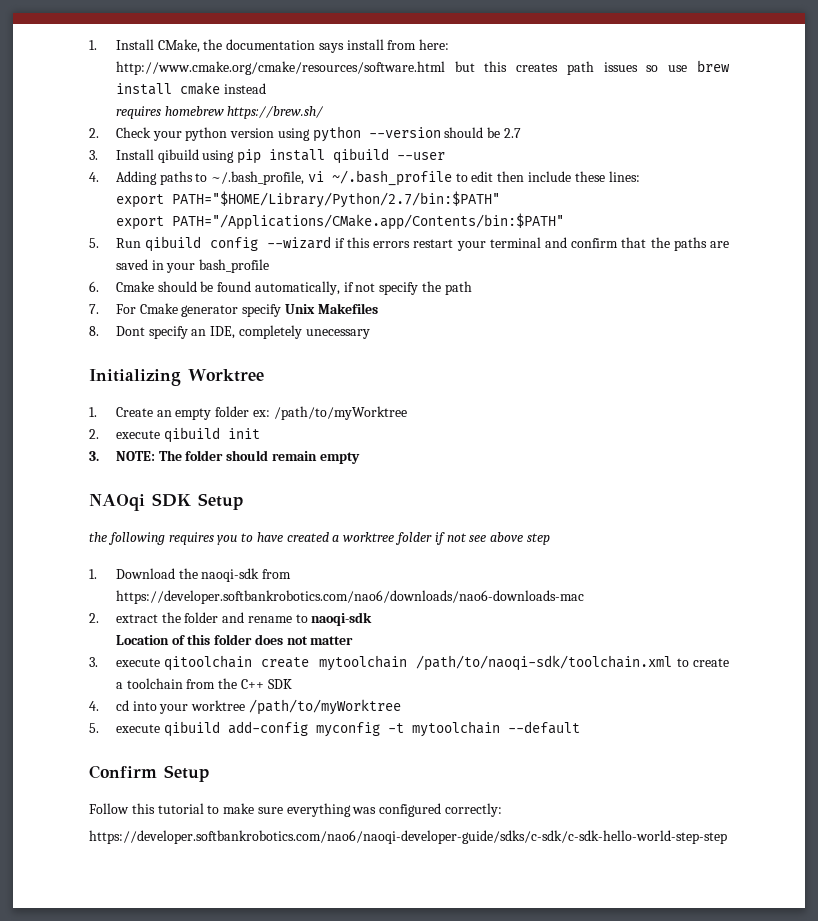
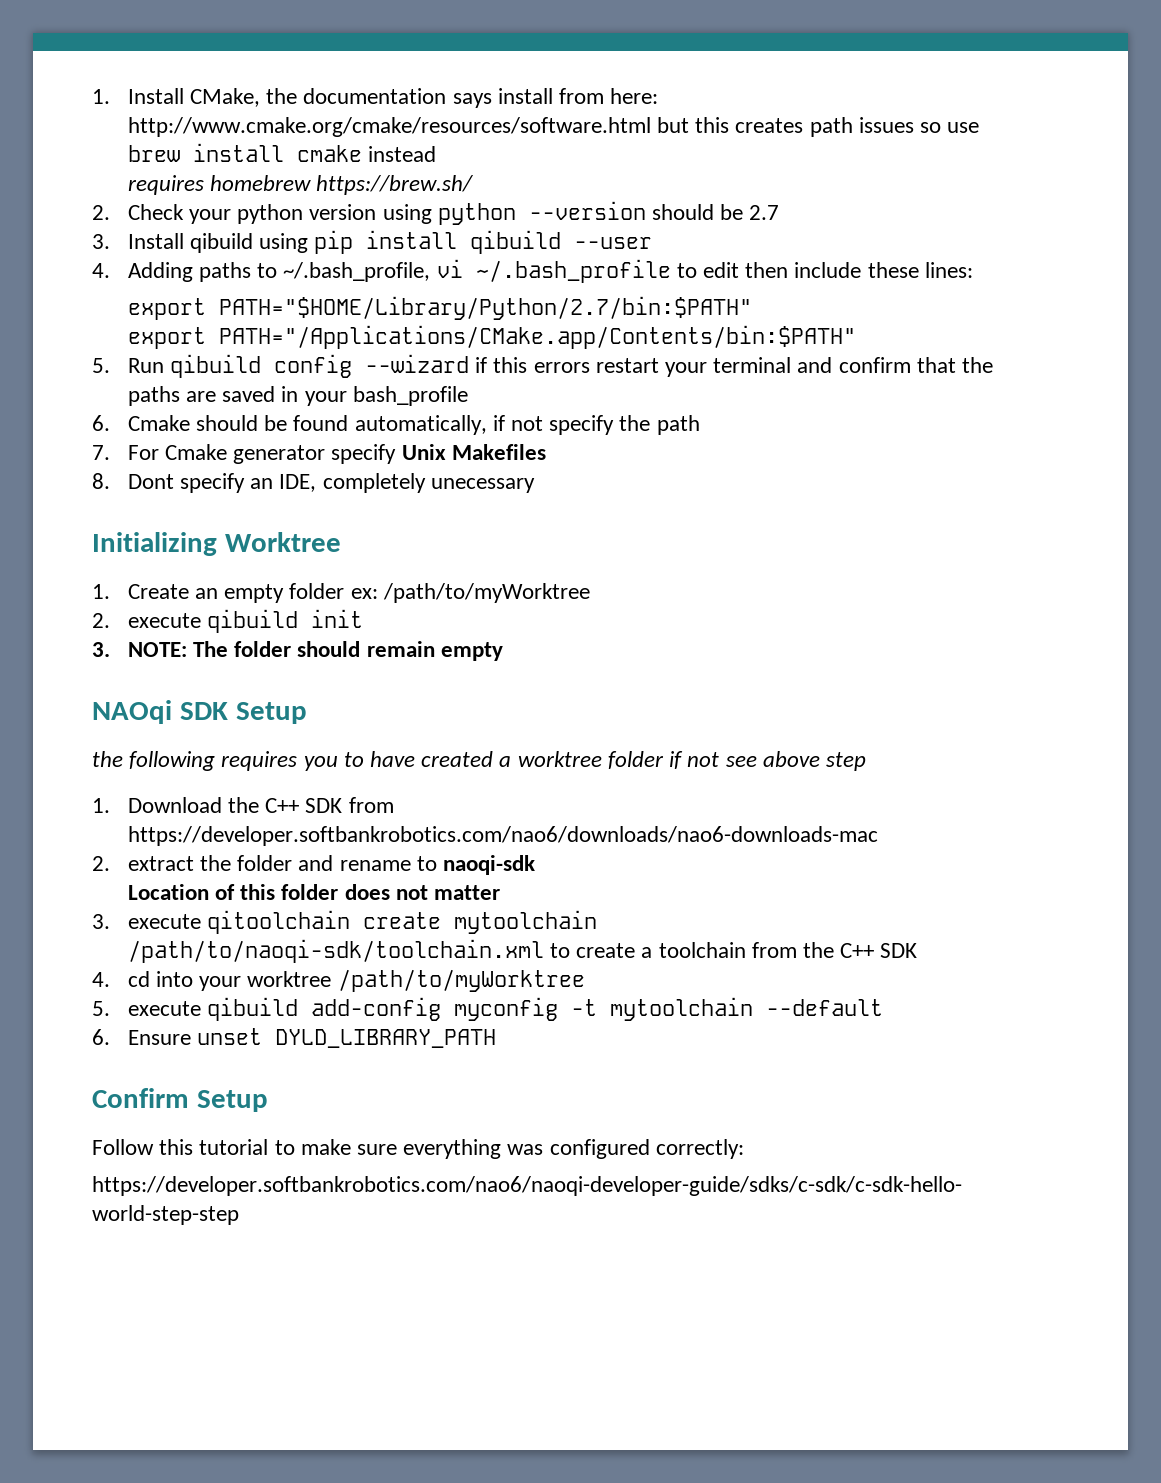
- 1. Download the naoqi-sdk from https://developer.softbankrobotics.com/nao6/downloads/nao6-downloads-mac
+ 1. Download the C++ SDK from https://developer.softbankrobotics.com/nao6/downloads/nao6-downloads-mac
+ 6. Ensure unset DYLD_LIBRARY_PATH

